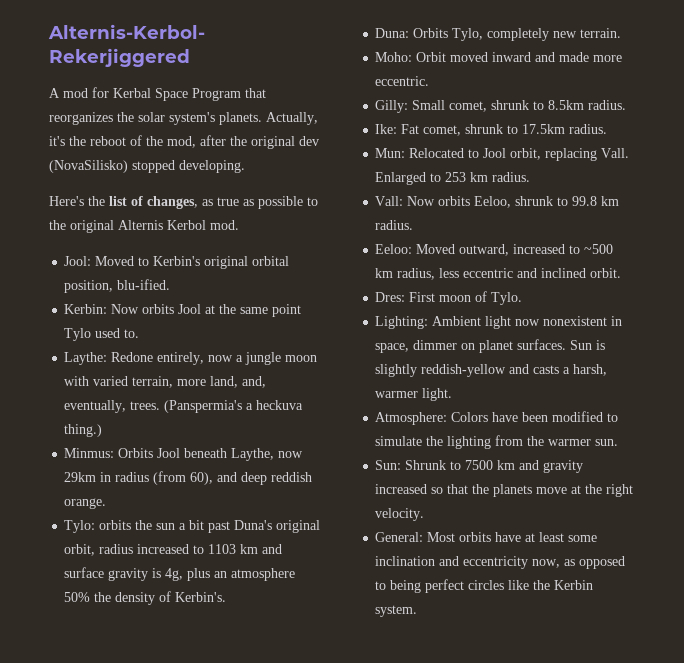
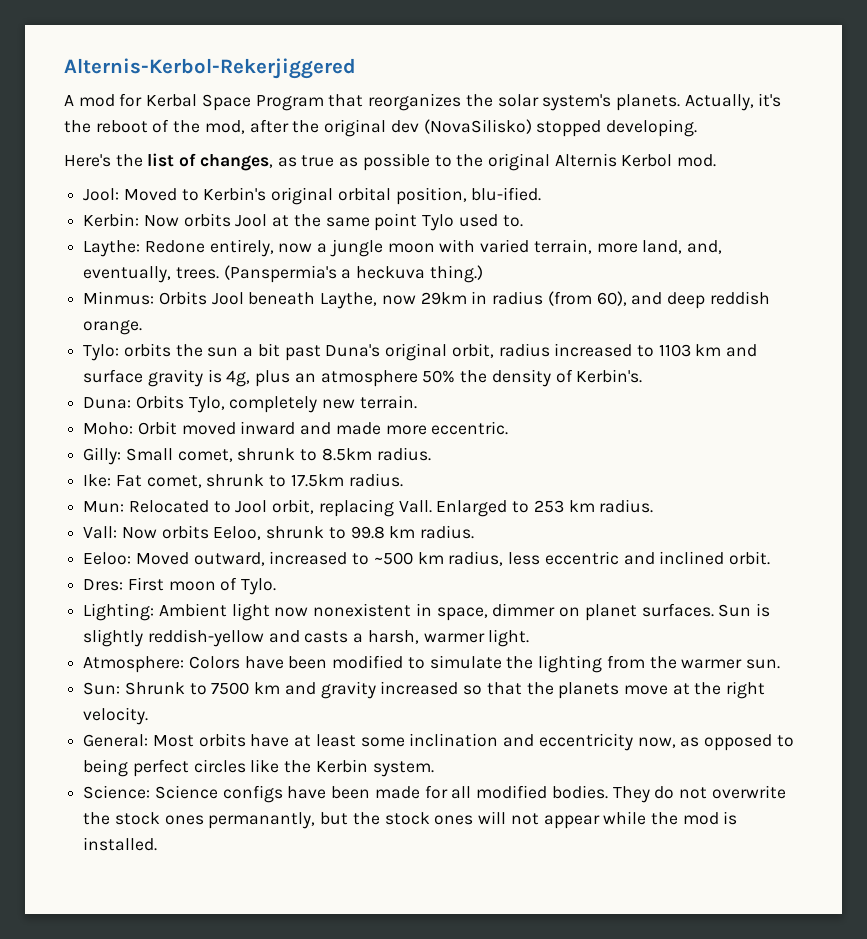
+ Science: Science configs have been made for all modified bodies. They do not overwrite the stock ones permanantly, but the stock ones will not appear while the mod is installed.

